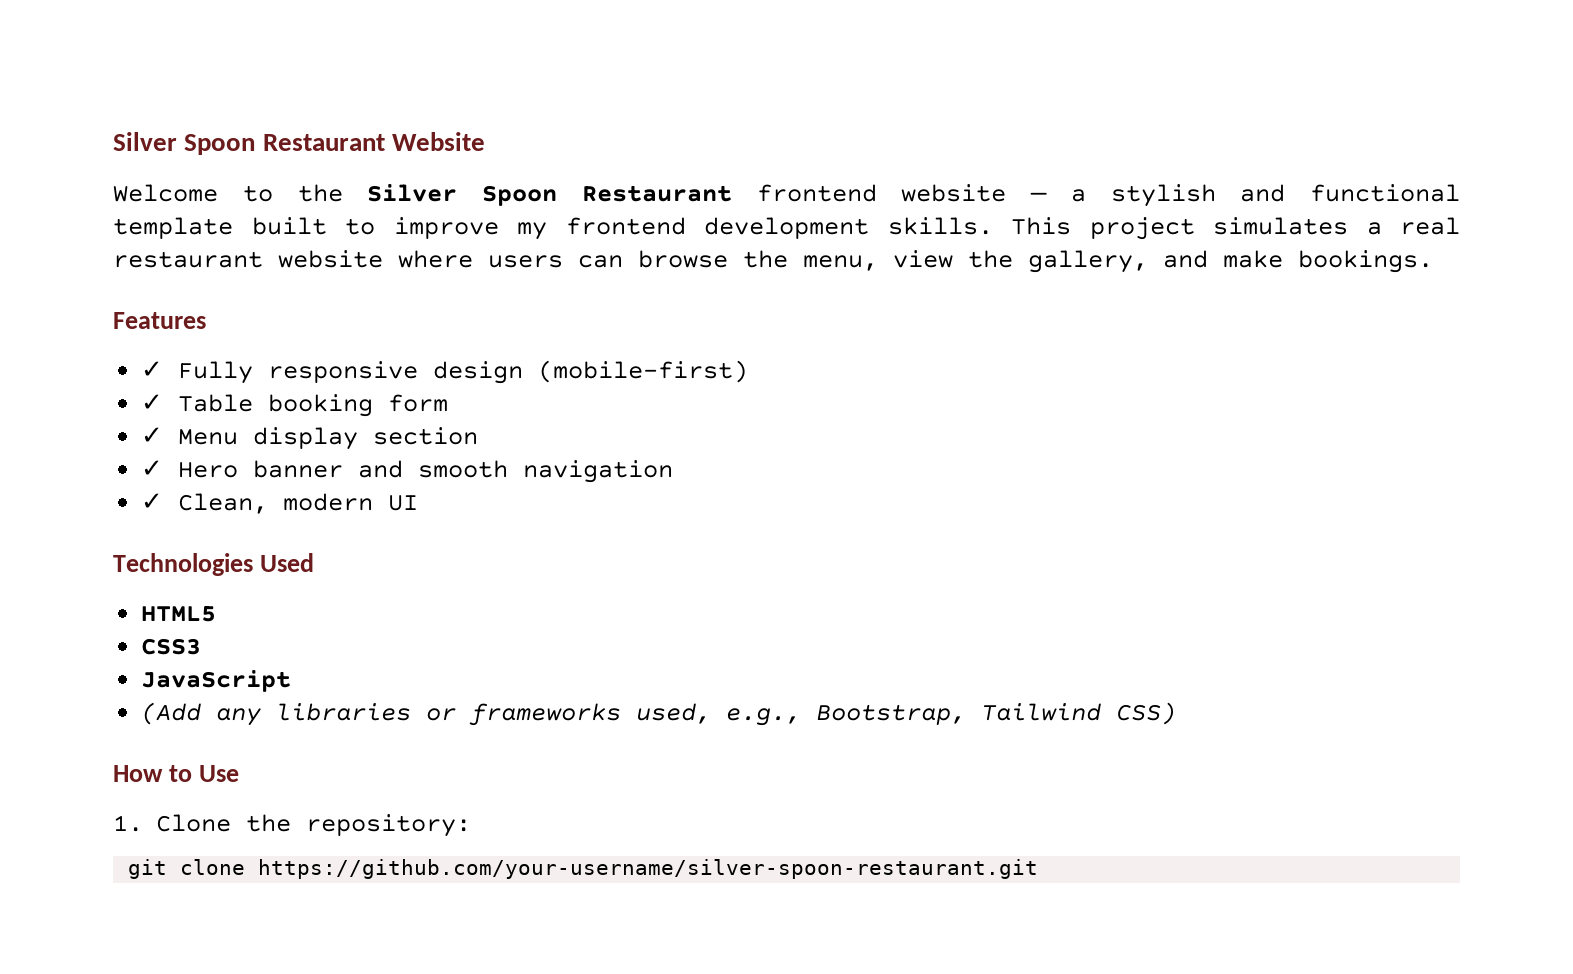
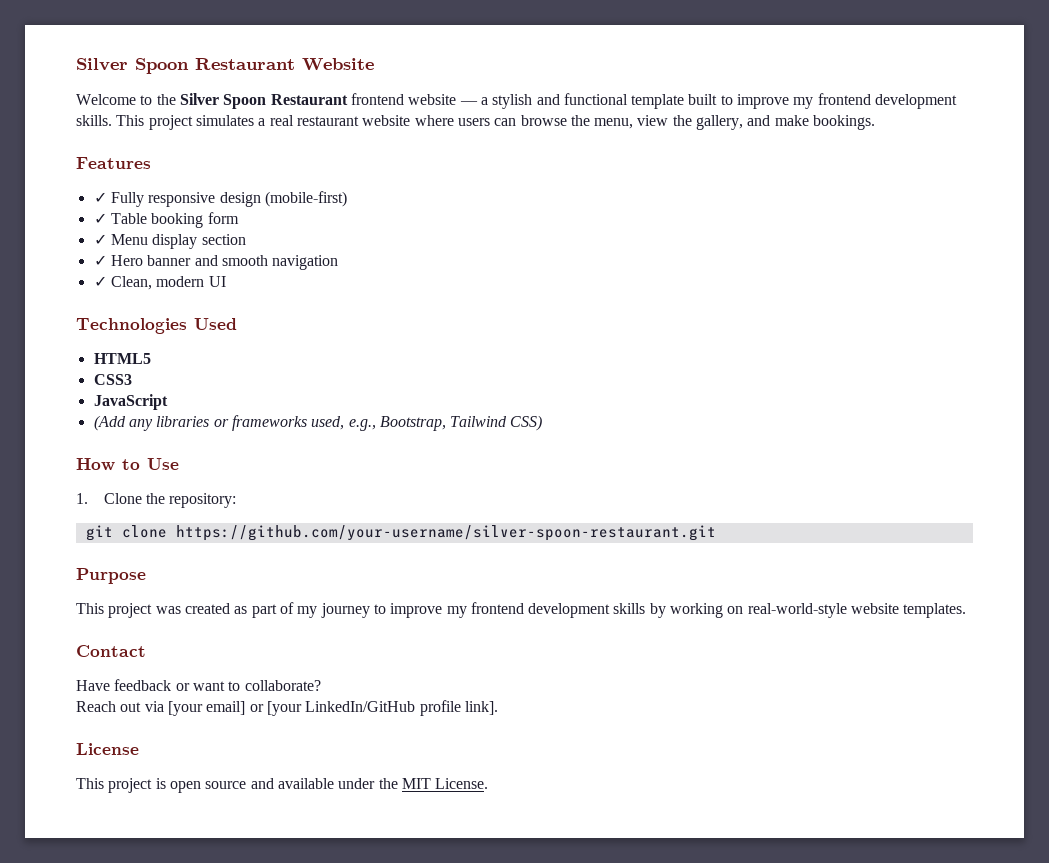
+ Purpose
+ This project was created as part of my journey to improve my frontend development skills by working on real-world-style website templates.
+ Contact
+ Have feedback or want to collaborate?
+ Reach out via [your email] or [your LinkedIn/GitHub profile link].
+ License
+ This project is open source and available under the MIT License.

